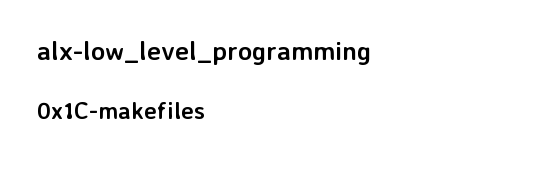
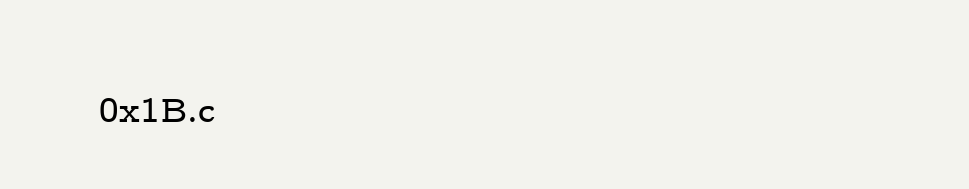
- alx-low_level_programming
- 0x1C-makefiles
+ 0x1B.c

